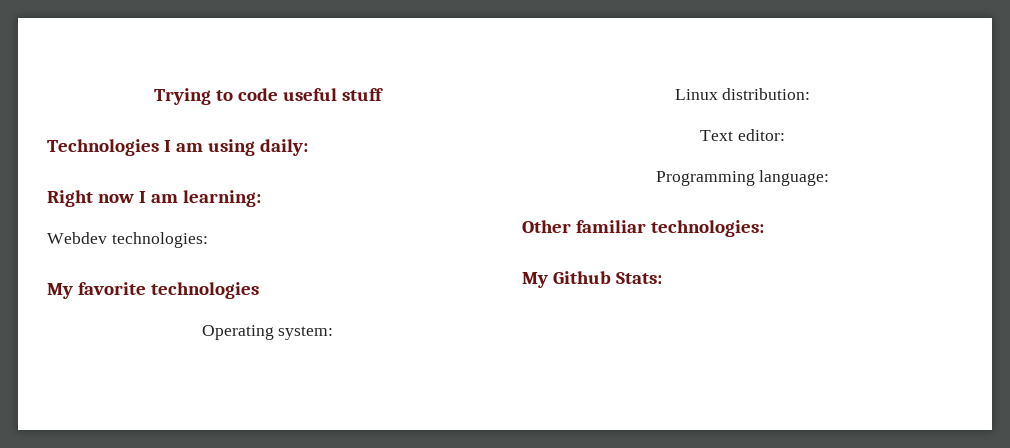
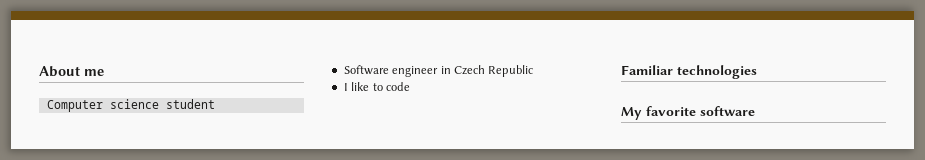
- Trying to code useful stuff
- Technologies I am using daily:
- Right now I am learning:
- Webdev technologies:
- My favorite technologies
- Operating system:
- Linux distribution:
- Text editor:
- Programming language:
- Other familiar technologies:
- My Github Stats:
+ About me
+ Computer science student
+ Software engineer in Czech Republic
+ I like to code
+ Familiar technologies
+ My favorite software

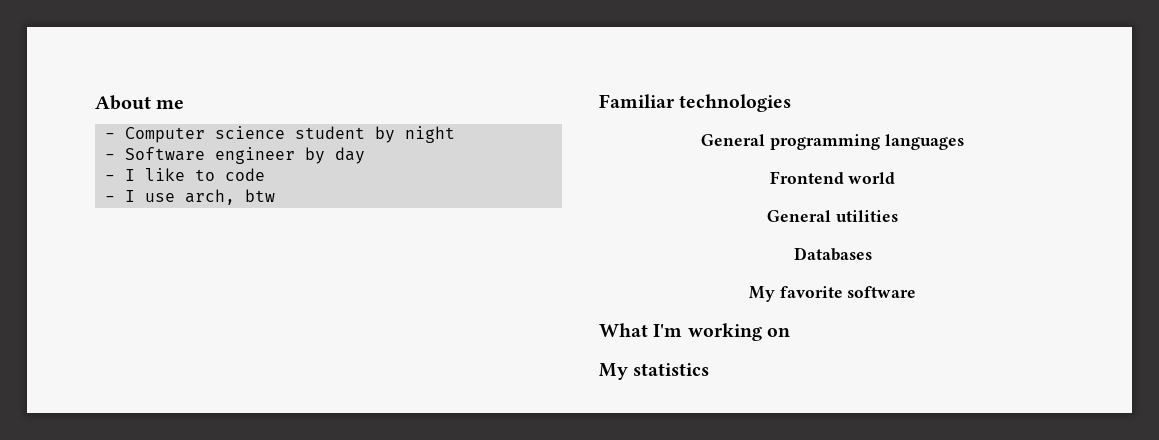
- Computer science student
- Software engineer in Czech Republic
- I like to code
+ - Computer science student by night
+ - Software engineer by day
+ - I like to code
+ - I use arch, btw
  Familiar technologies
+ General programming languages
+ Frontend world
+ General utilities
+ Databases
  My favorite software
+ What I'm working on
+ My statistics

